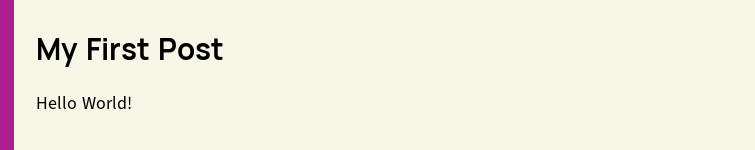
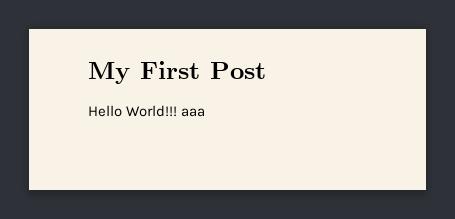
- Hello World!
+ Hello World!!! aaa

